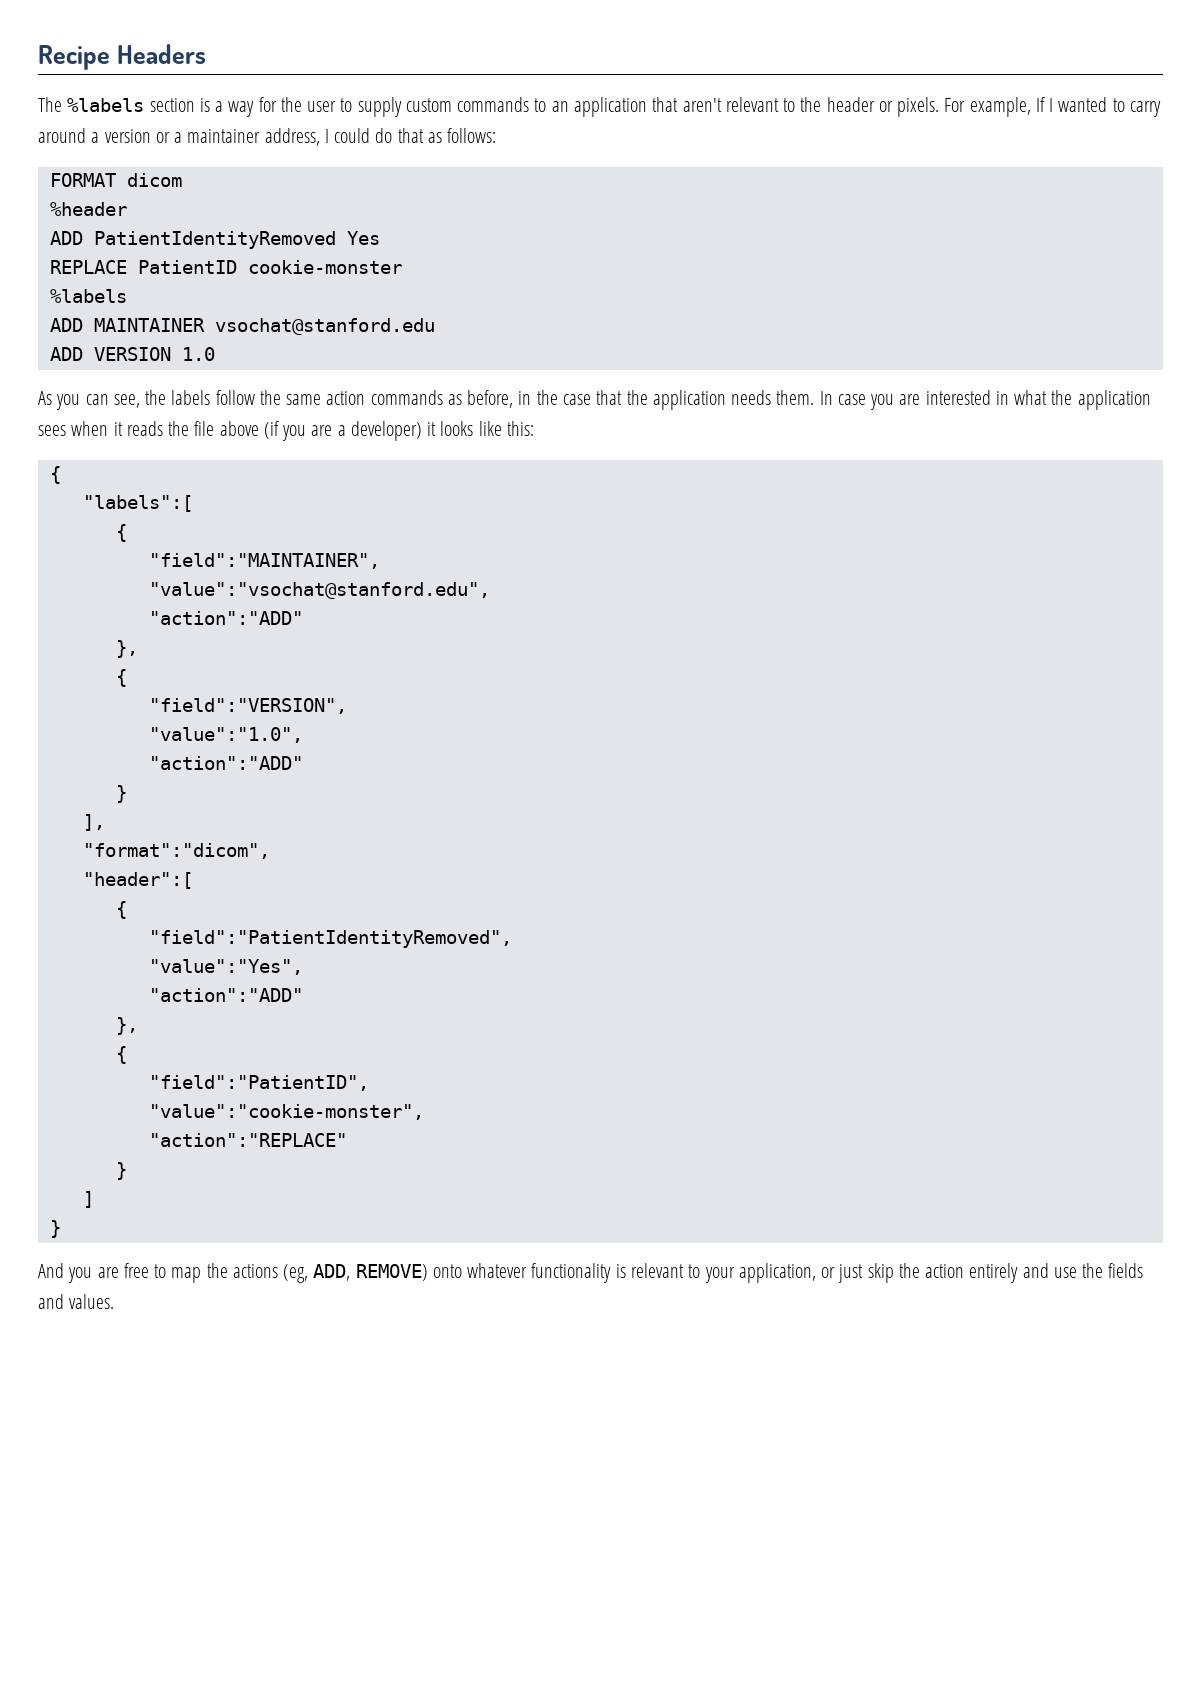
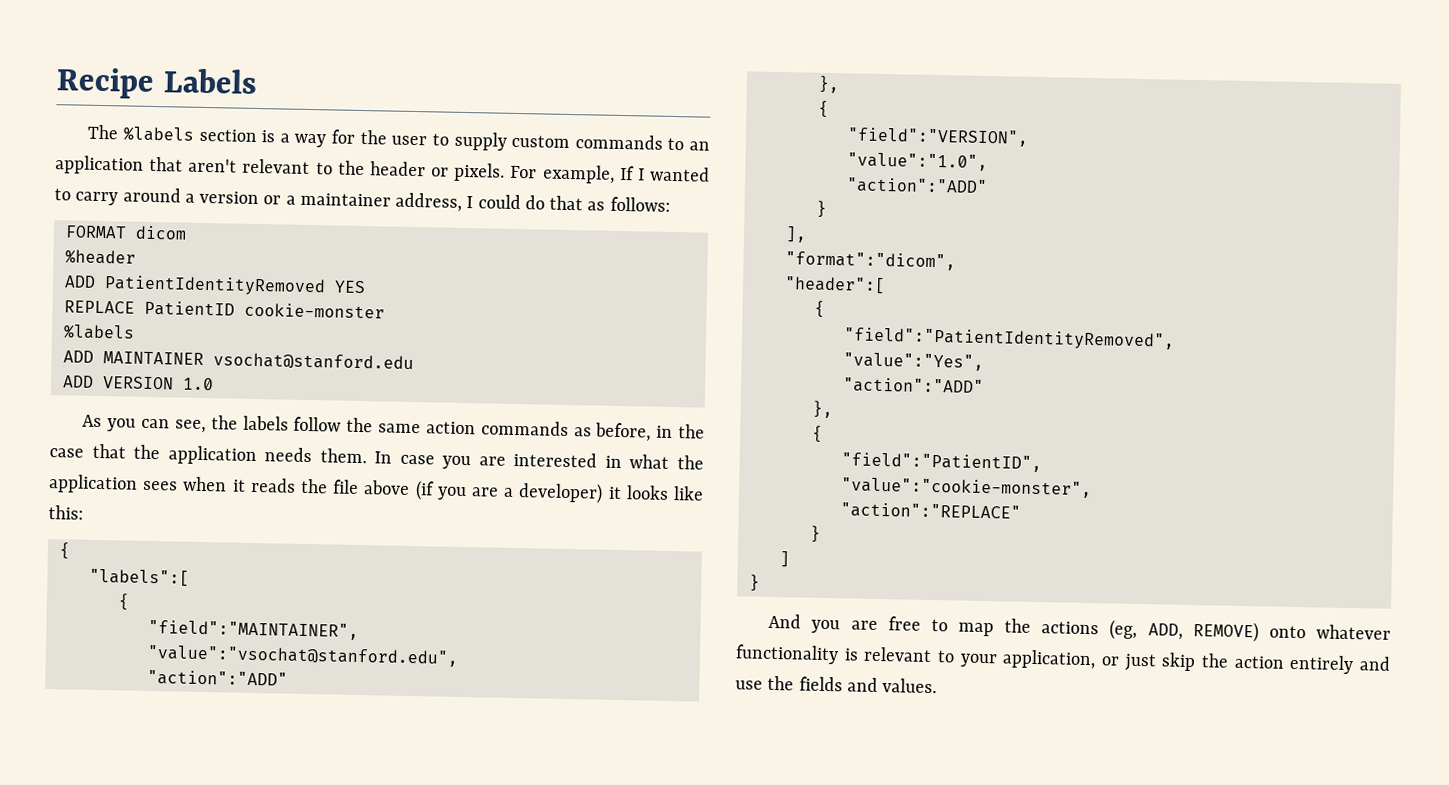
- Recipe Headers
+ Recipe Labels
- ADD PatientIdentityRemoved Yes
+ ADD PatientIdentityRemoved YES

